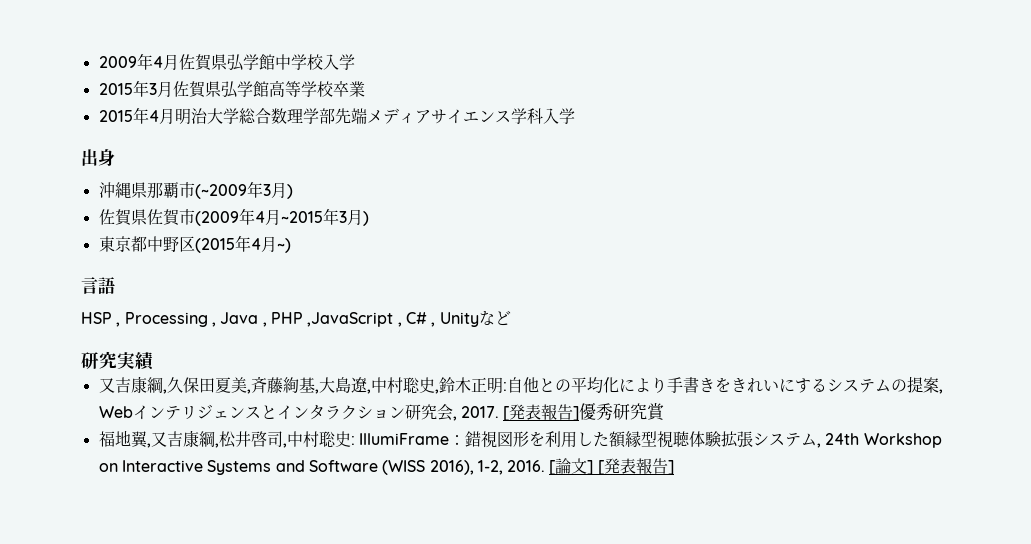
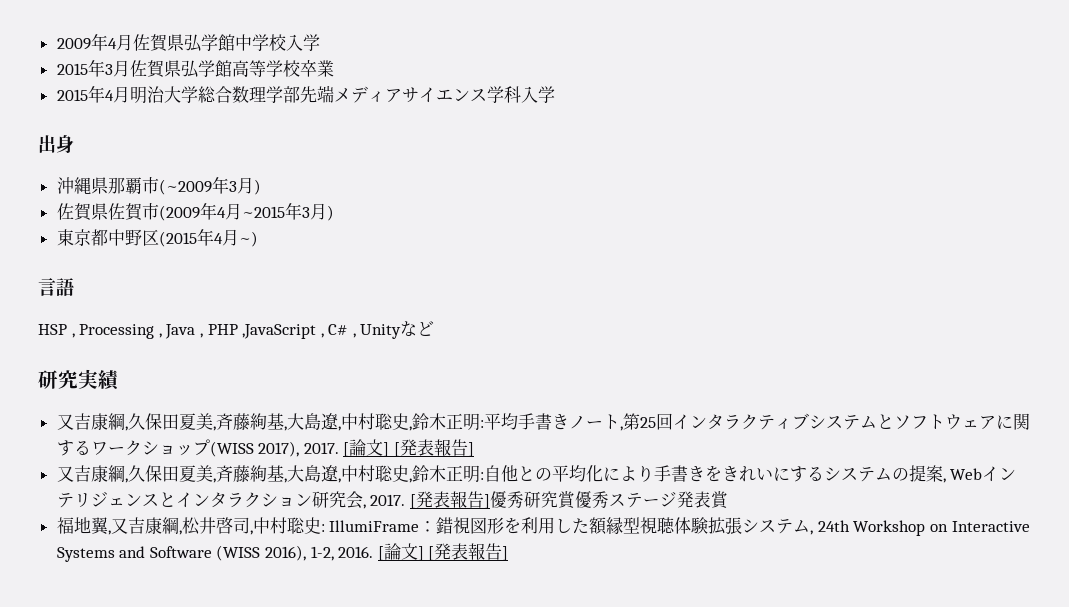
+ 又吉康綱,久保田夏美,斉藤絢基,大島遼,中村聡史,鈴木正明:平均手書きノート,第25回インタラクティブシステムとソフトウェアに関するワークショップ(WISS 2017), 2017. [論文] [発表報告]
- [発表報告]優秀研究賞
+ [発表報告]優秀研究賞優秀ステージ発表賞

